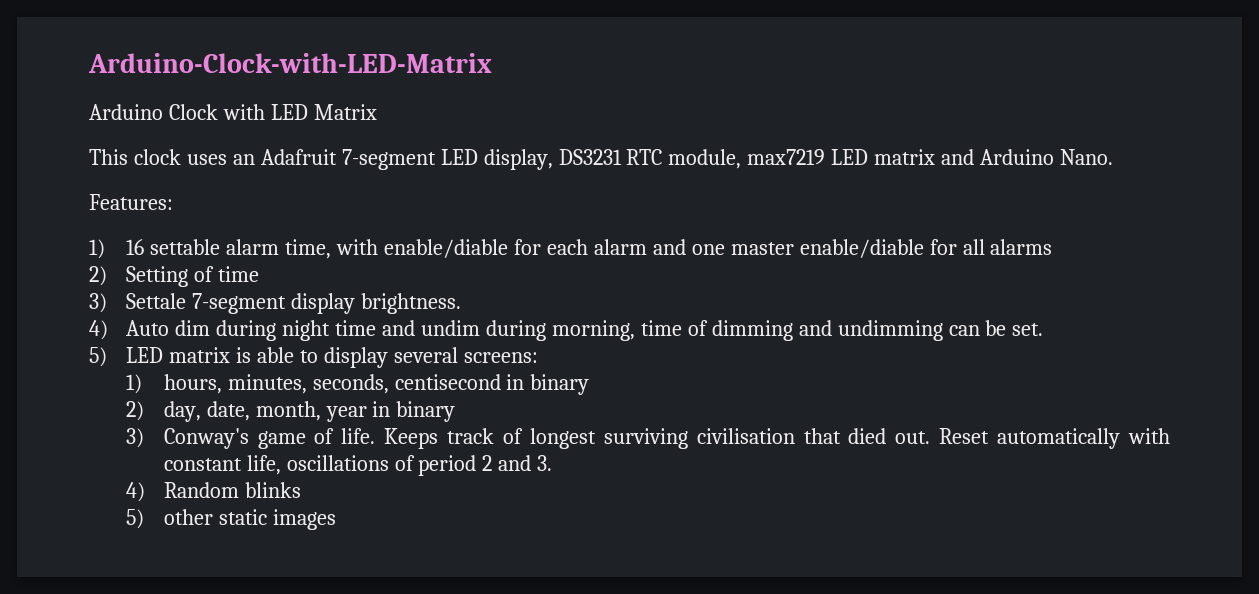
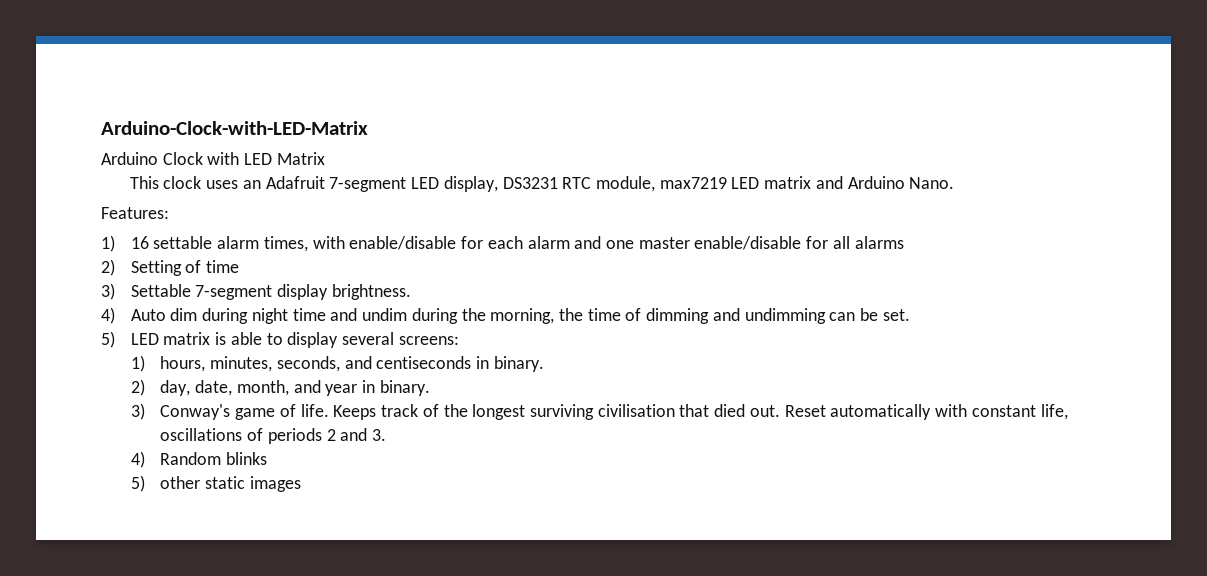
- 1) 16 settable alarm time, with enable/diable for each alarm and one master enable/diable for all alarms
+ 1) 16 settable alarm times, with enable/disable for each alarm and one master enable/disable for all alarms
- 3) Settale 7-segment display brightness.
+ 3) Settable 7-segment display brightness.
- 4) Auto dim during night time and undim during morning, time of dimming and undimming can be set.
+ 4) Auto dim during night time and undim during the morning, the time of dimming and undimming can be set.
- 1) hours, minutes, seconds, centisecond in binary
+ 1) hours, minutes, seconds, and centiseconds in binary.
- 2) day, date, month, year in binary
+ 2) day, date, month, and year in binary.
- Keeps track of longest surviving civilisation that died out.
+ Keeps track of the longest surviving civilisation that died out.
- Reset automatically with constant life, oscillations of period 2 and 3.
+ Reset automatically with constant life, oscillations of periods 2 and 3.

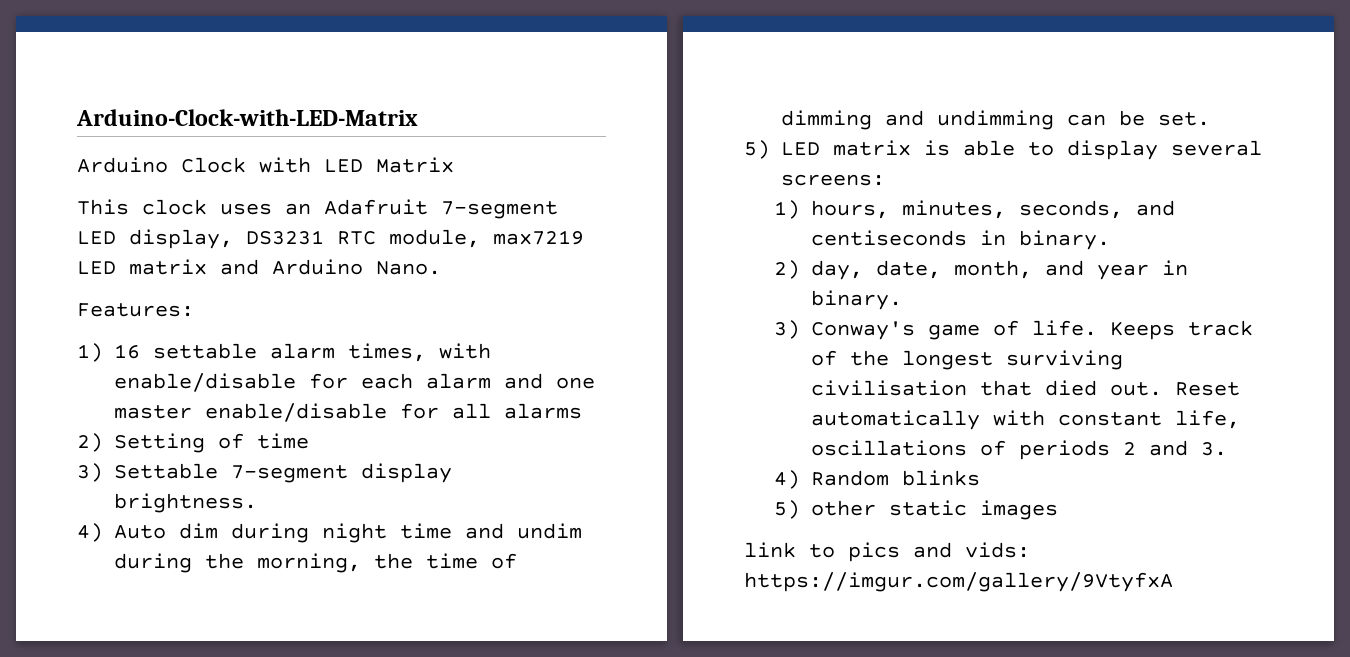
+ link to pics and vids: https://imgur.com/gallery/9VtyfxA

